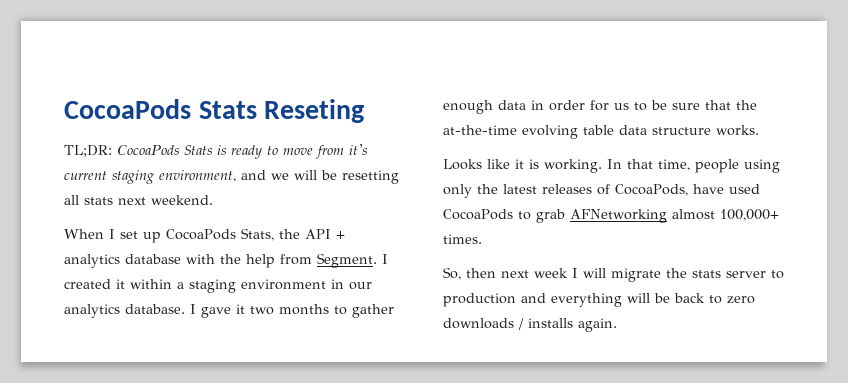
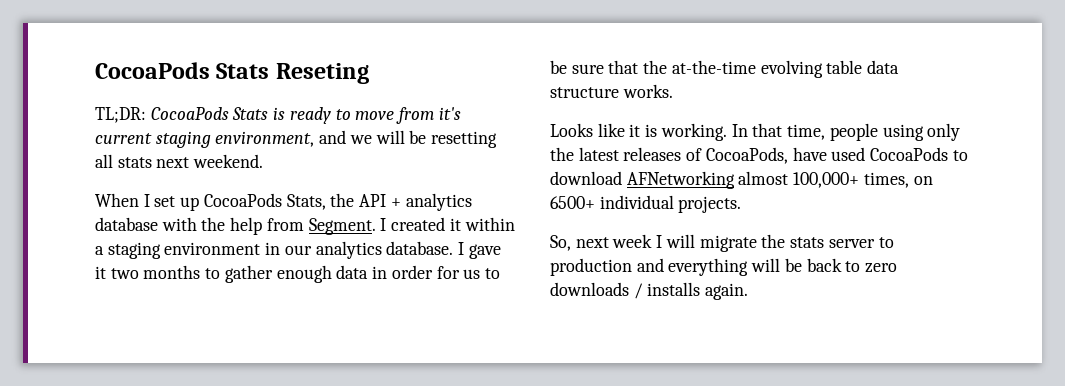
- In that time, people using only the latest releases of CocoaPods, have used CocoaPods to grab AFNetworking almost 100,000+ times.
+ In that time, people using only the latest releases of CocoaPods, have used CocoaPods to download AFNetworking almost 100,000+ times, on 6500+ individual projects.
- So, then next week I will migrate the stats server to production and everything will be back to zero downloads / installs again.
+ So, next week I will migrate the stats server to production and everything will be back to zero downloads / installs again.

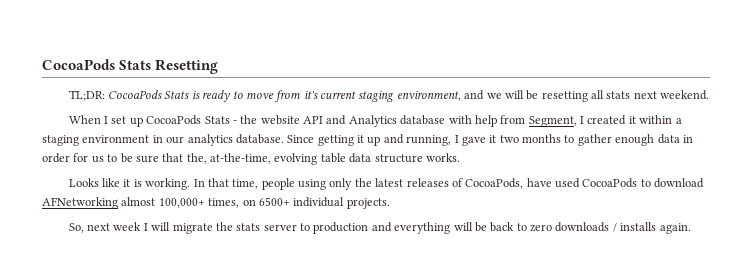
- CocoaPods Stats Reseting
+ CocoaPods Stats Resetting
- When I set up CocoaPods Stats, the API + analytics database with the help from Segment. I created it within a staging environment in our analytics database.
+ When I set up CocoaPods Stats - the website API and Analytics database with help from Segment, I created it within a staging environment in our analytics database.
- I gave it two months to gather enough data in order for us to be sure that the at-the-time evolving table data structure works.
+ Since getting it up and running, I gave it two months to gather enough data in order for us to be sure that the, at-the-time, evolving table data structure works.

